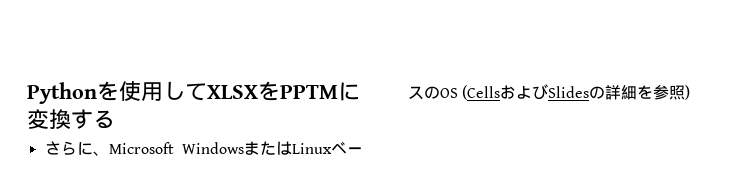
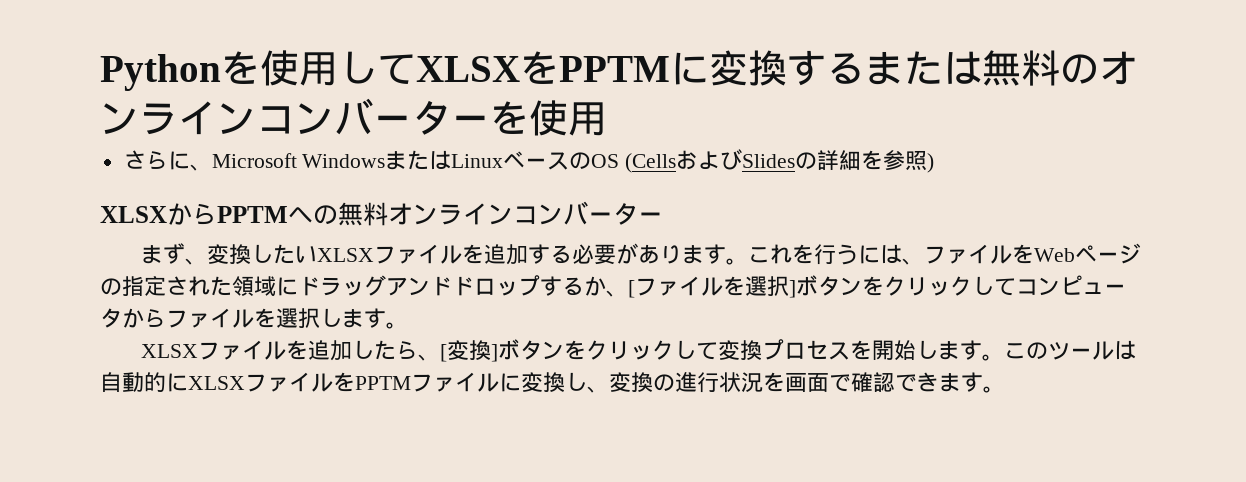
- Pythonを使用してXLSXをPPTMに変換する
+ Pythonを使用してXLSXをPPTMに変換するまたは無料のオンラインコンバーターを使用
+ XLSXからPPTMへの無料オンラインコンバーター
+ まず、変換したいXLSXファイルを追加する必要があります。これを行うには、ファイルをWebページの指定された領域にドラッグアンドドロップするか、[ファイルを選択]ボタンをクリックしてコンピュータからファイルを選択します。
+ XLSXファイルを追加したら、[変換]ボタンをクリックして変換プロセスを開始します。このツールは自動的にXLSXファイルをPPTMファイルに変換し、変換の進行状況を画面で確認できます。

